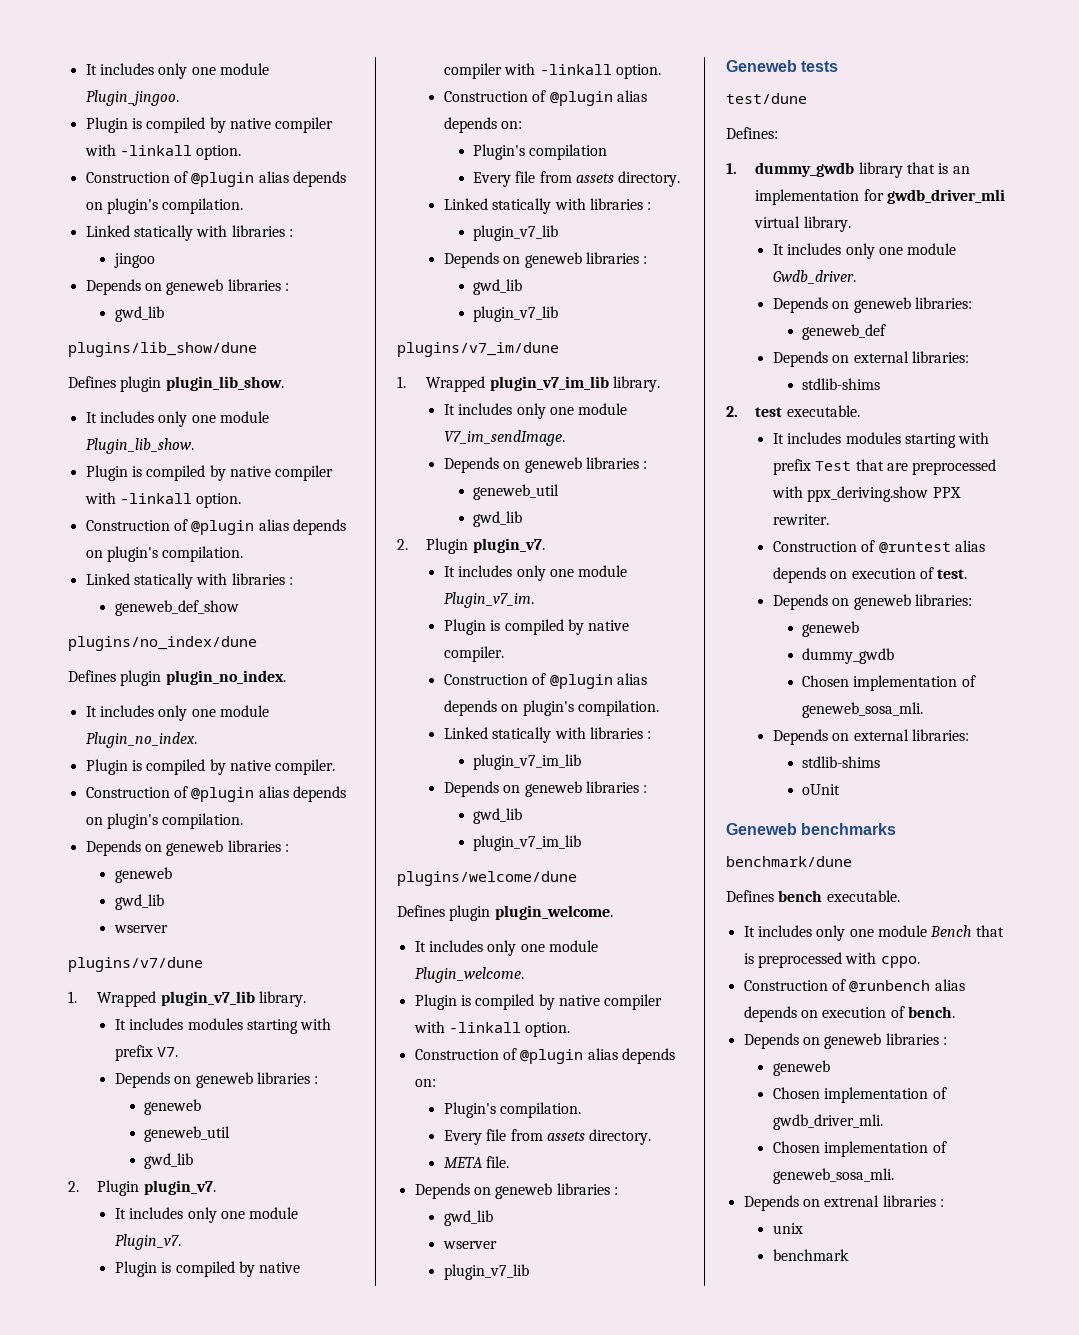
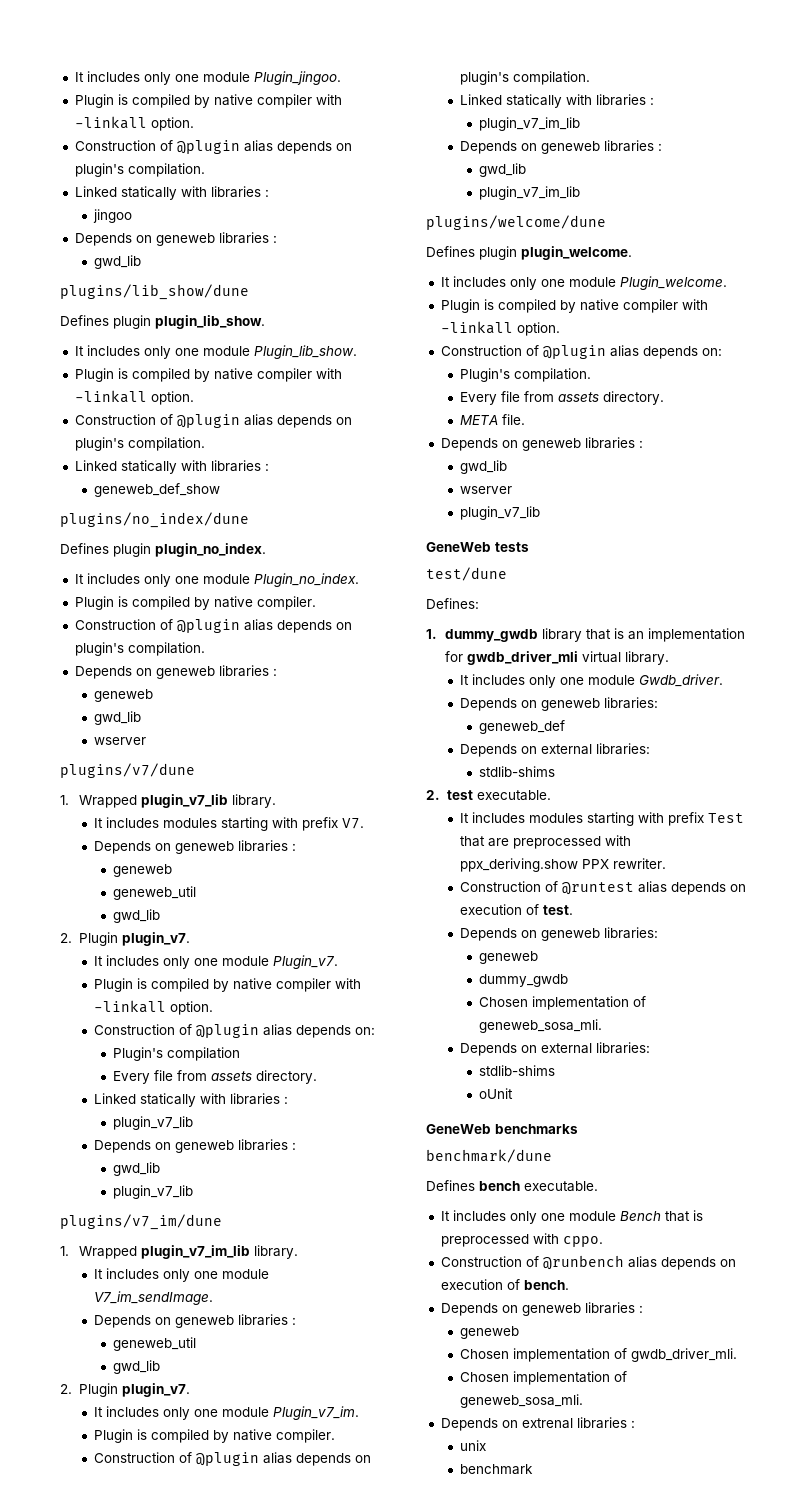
- Geneweb tests
+ GeneWeb tests
- Geneweb benchmarks
+ GeneWeb benchmarks

